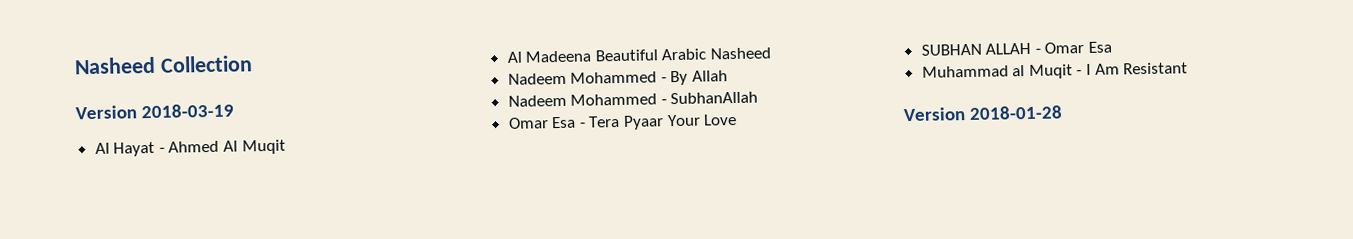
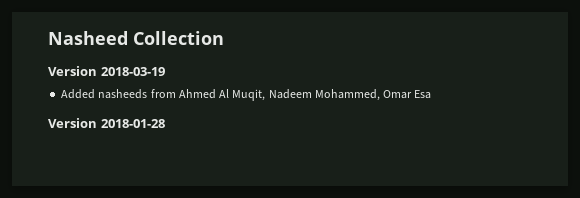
- Al Hayat - Ahmed Al Muqit
- Al Madeena Beautiful Arabic Nasheed
- Nadeem Mohammed - By Allah
- Nadeem Mohammed - SubhanAllah
- Omar Esa - Tera Pyaar Your Love
- SUBHAN ALLAH - Omar Esa
- Muhammad al Muqit - I Am Resistant
+ Added nasheeds from Ahmed Al Muqit, Nadeem Mohammed, Omar Esa

